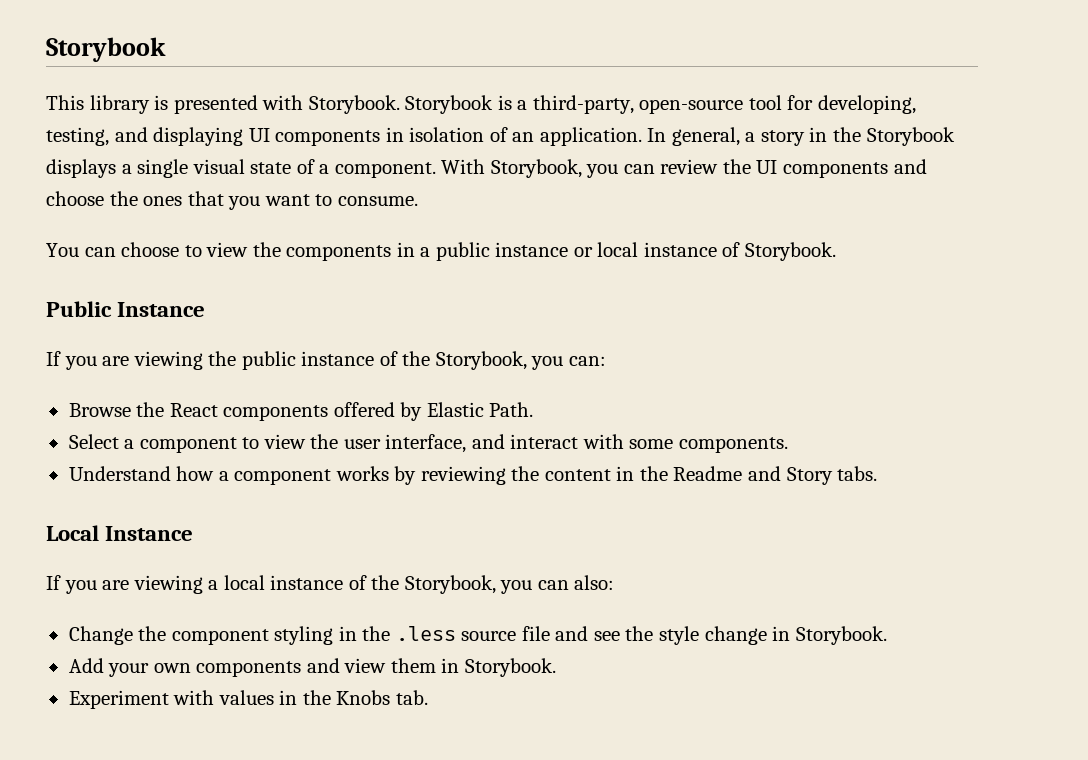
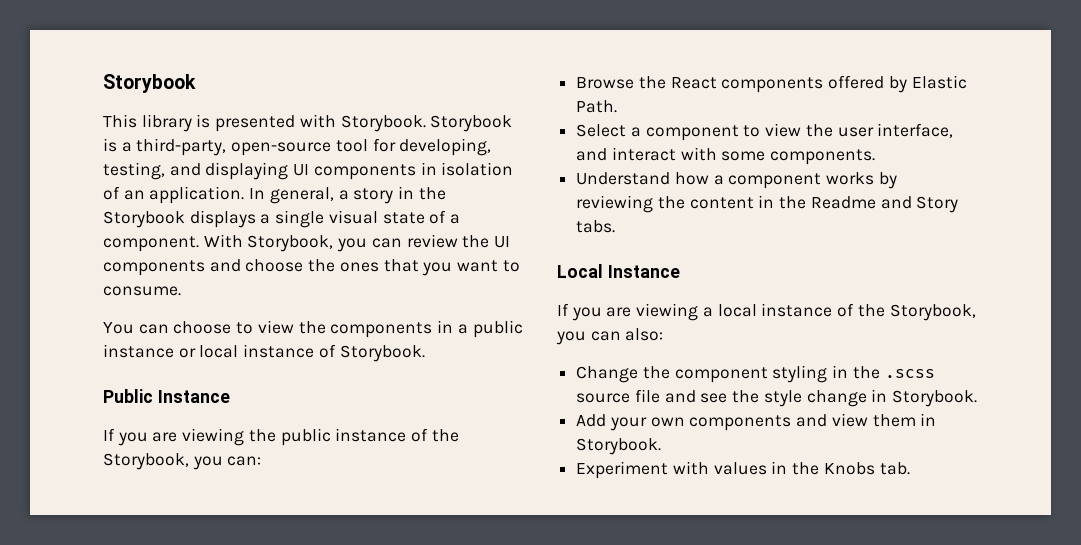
- Change the component styling in the .less source file and see the style change in Storybook.
+ Change the component styling in the .scss source file and see the style change in Storybook.

